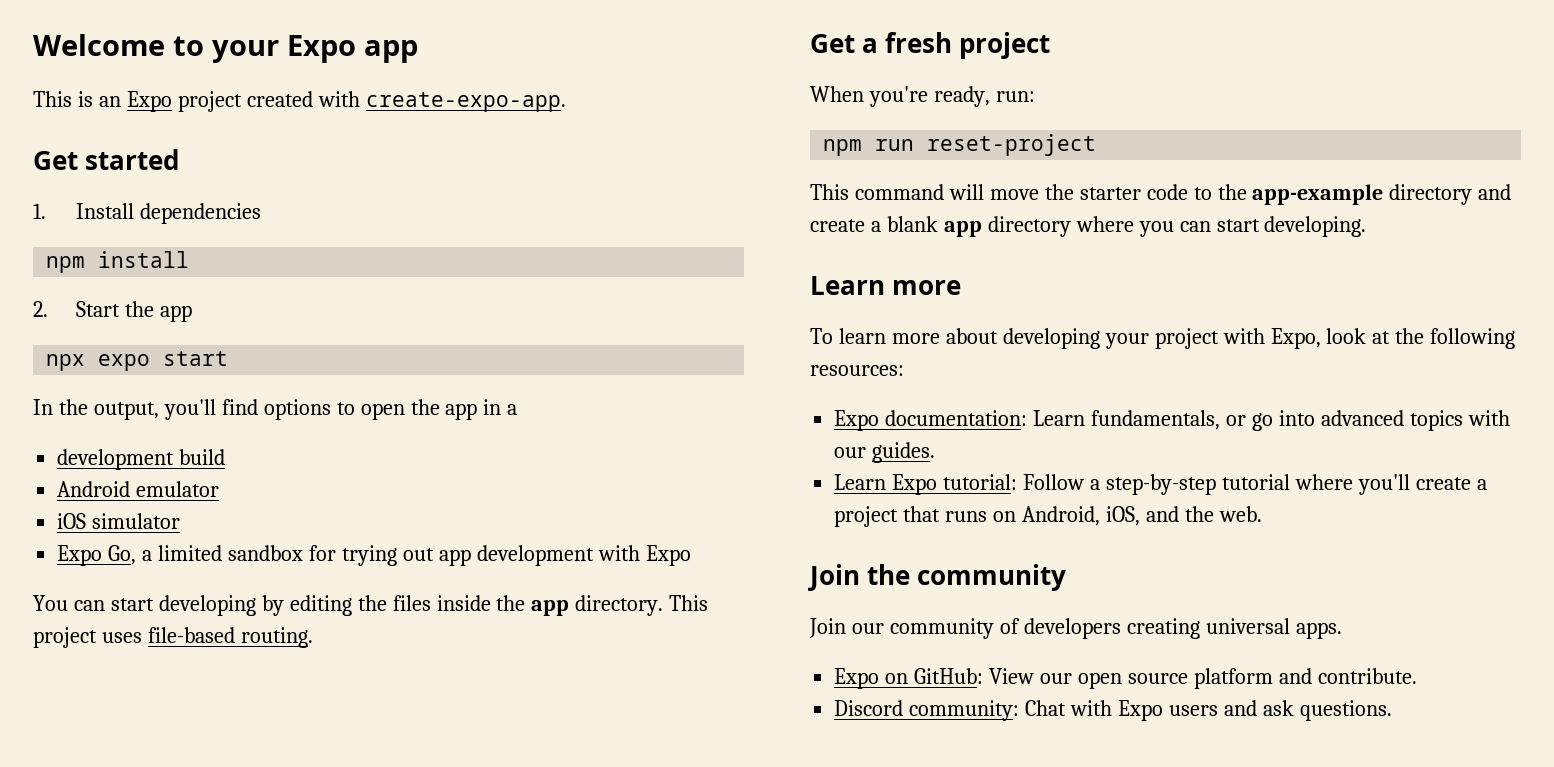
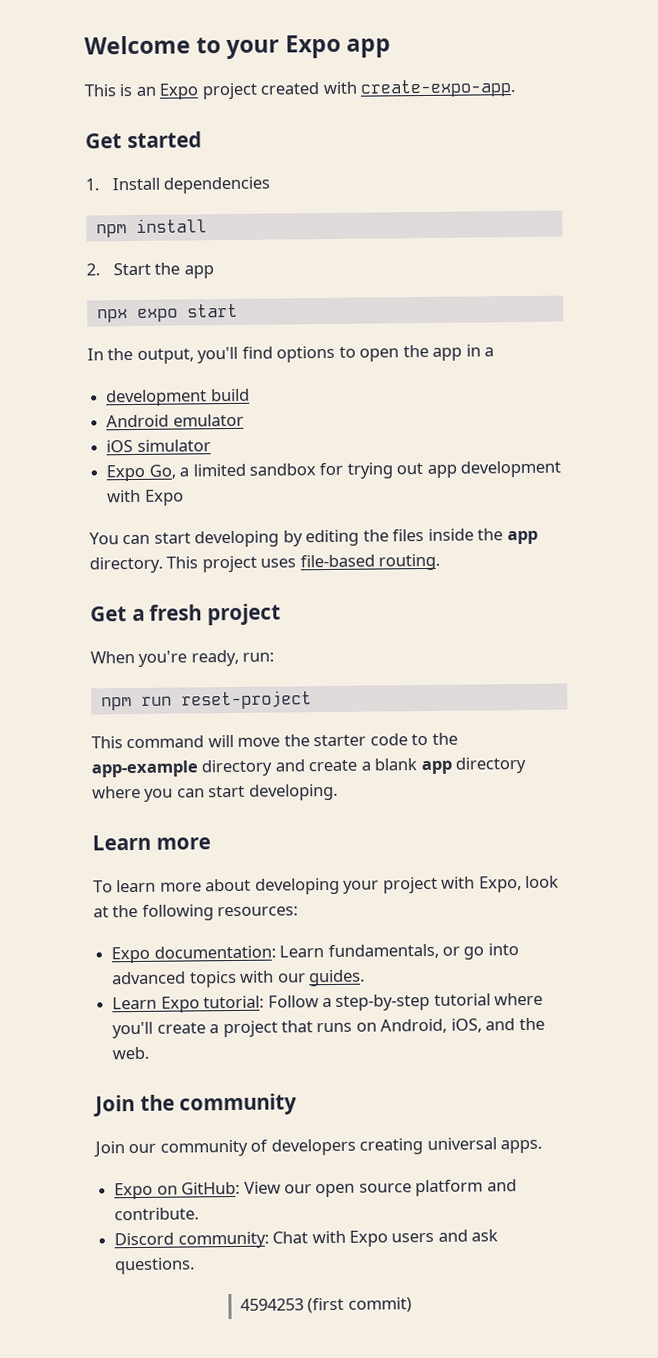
+ 4594253 (first commit)

